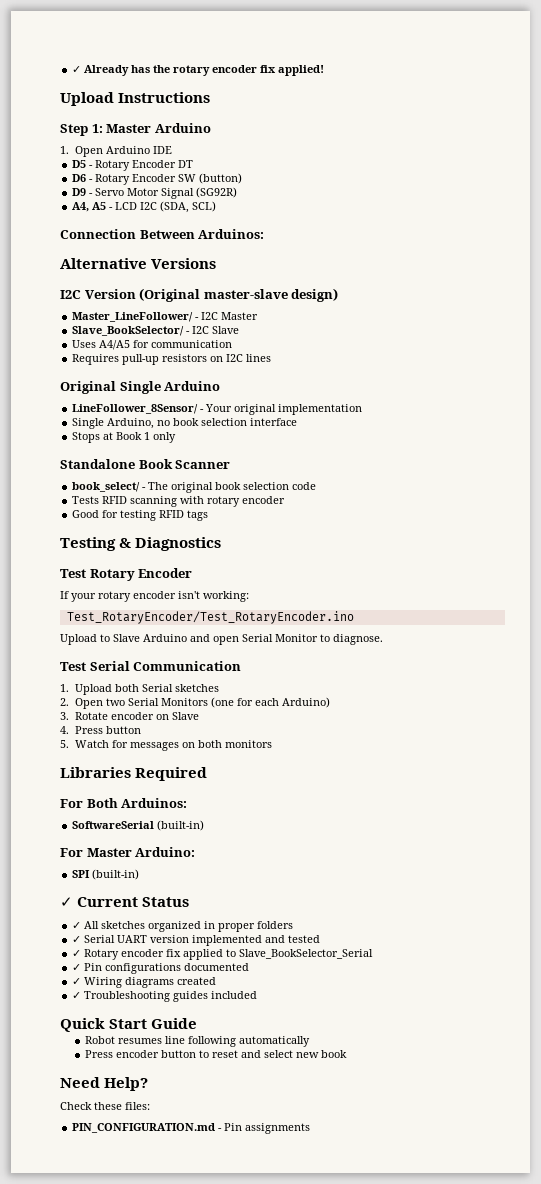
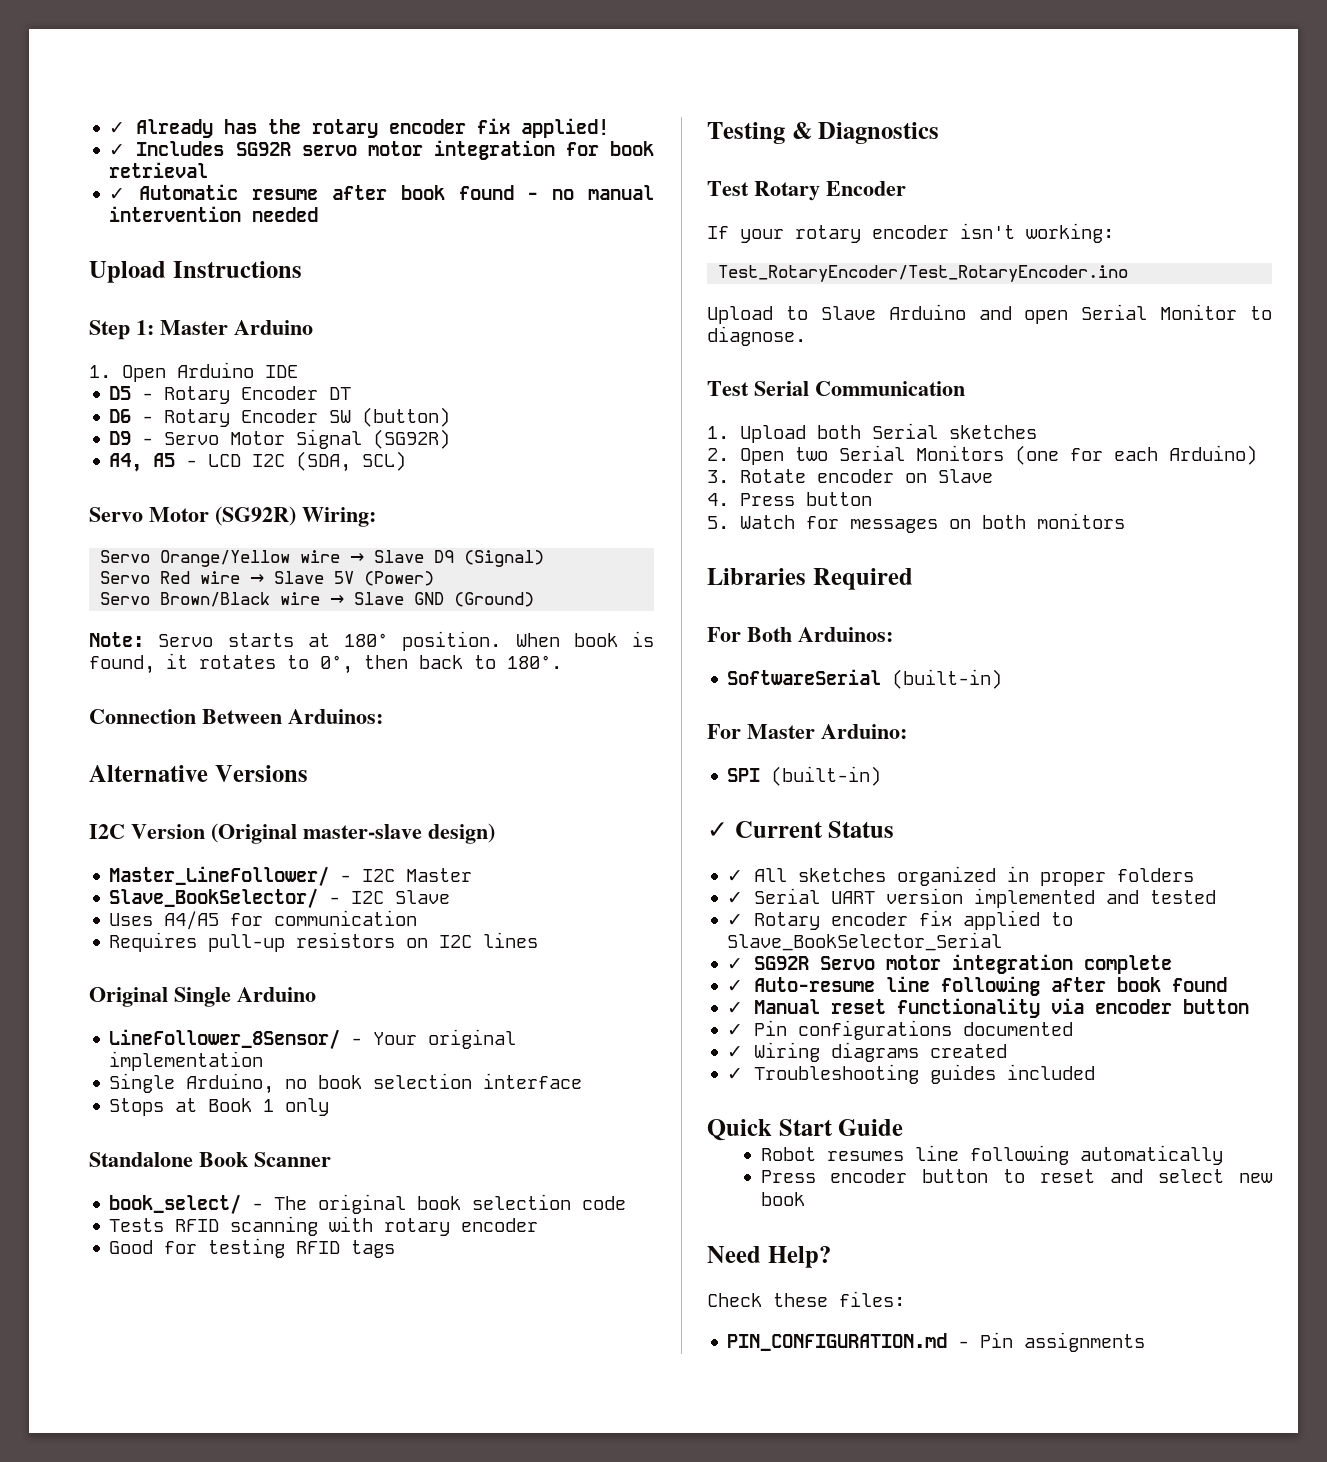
+ ✓ Includes SG92R servo motor integration for book retrieval
+ ✓ Automatic resume after book found - no manual intervention needed
+ Servo Motor (SG92R) Wiring:
+ Servo Orange/Yellow wire → Slave D9 (Signal)
+ Servo Red wire → Slave 5V (Power)
+ Servo Brown/Black wire → Slave GND (Ground)
+ Note: Servo starts at 180° position. When book is found, it rotates to 0°, then back to 180°.
+ ✓ SG92R Servo motor integration complete
+ ✓ Auto-resume line following after book found
+ ✓ Manual reset functionality via encoder button

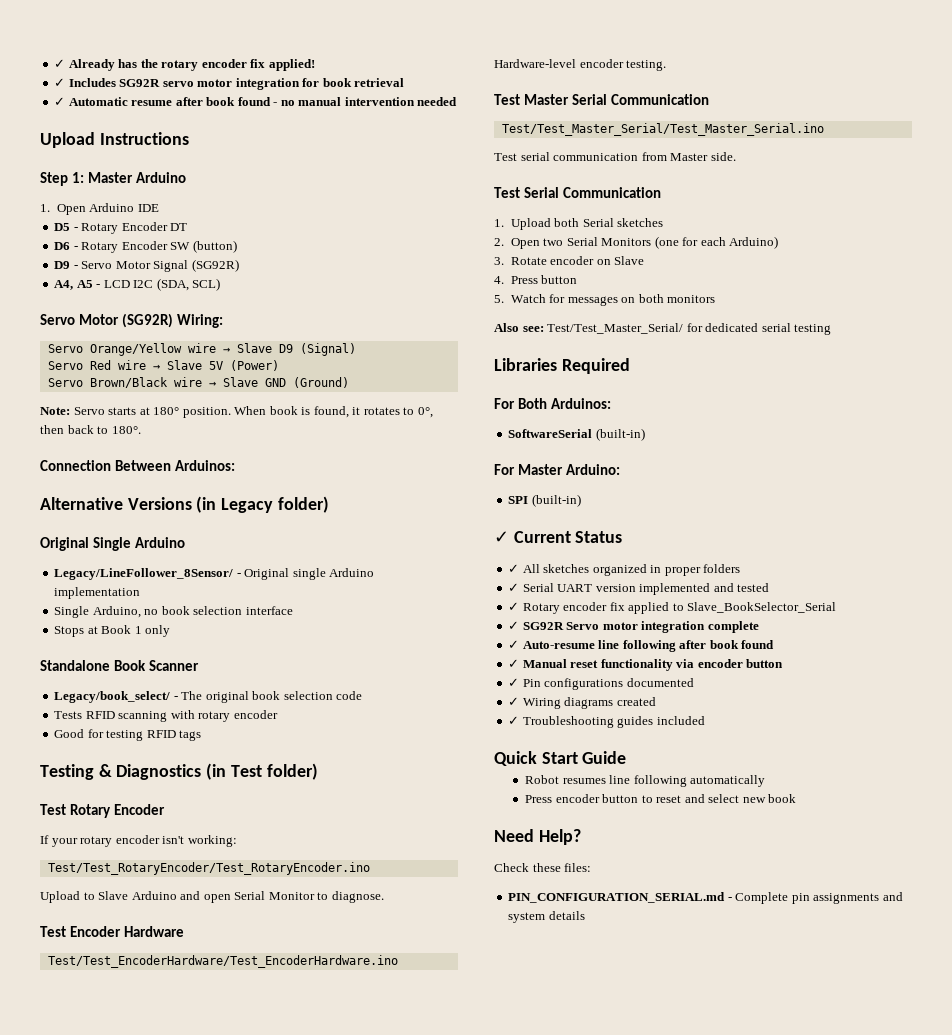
- Alternative Versions
- I2C Version (Original master-slave design)
- Master_LineFollower/ - I2C Master
- Slave_BookSelector/ - I2C Slave
- Uses A4/A5 for communication
- Requires pull-up resistors on I2C lines
+ Alternative Versions (in Legacy folder)
  Original Single Arduino
- LineFollower_8Sensor/ - Your original implementation
+ Legacy/LineFollower_8Sensor/ - Original single Arduino implementation
- book_select/ - The original book selection code
+ Legacy/book_select/ - The original book selection code
- Testing & Diagnostics
+ Testing & Diagnostics (in Test folder)
- Test_RotaryEncoder/Test_RotaryEncoder.ino
+ Test/Test_RotaryEncoder/Test_RotaryEncoder.ino
+ Test Encoder Hardware
+ Test/Test_EncoderHardware/Test_EncoderHardware.ino
+ Hardware-level encoder testing.
+ Test Master Serial Communication
+ Test/Test_Master_Serial/Test_Master_Serial.ino
+ Test serial communication from Master side.
+ Also see: Test/Test_Master_Serial/ for dedicated serial testing
- PIN_CONFIGURATION.md - Pin assignments
+ PIN_CONFIGURATION_SERIAL.md - Complete pin assignments and system details

